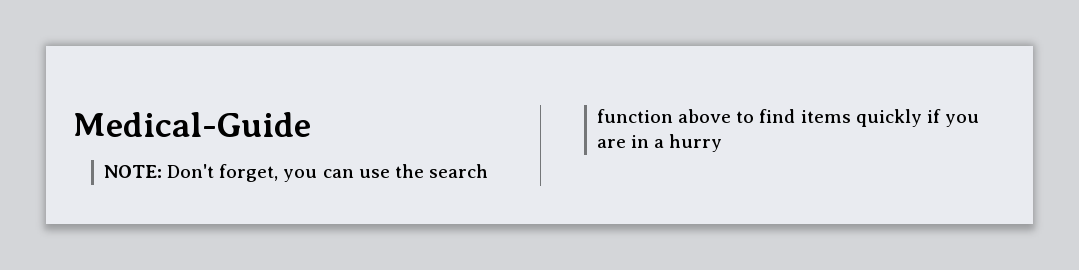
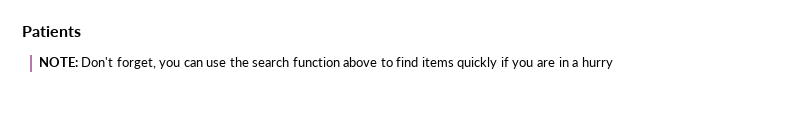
- Medical-Guide
+ Patients

